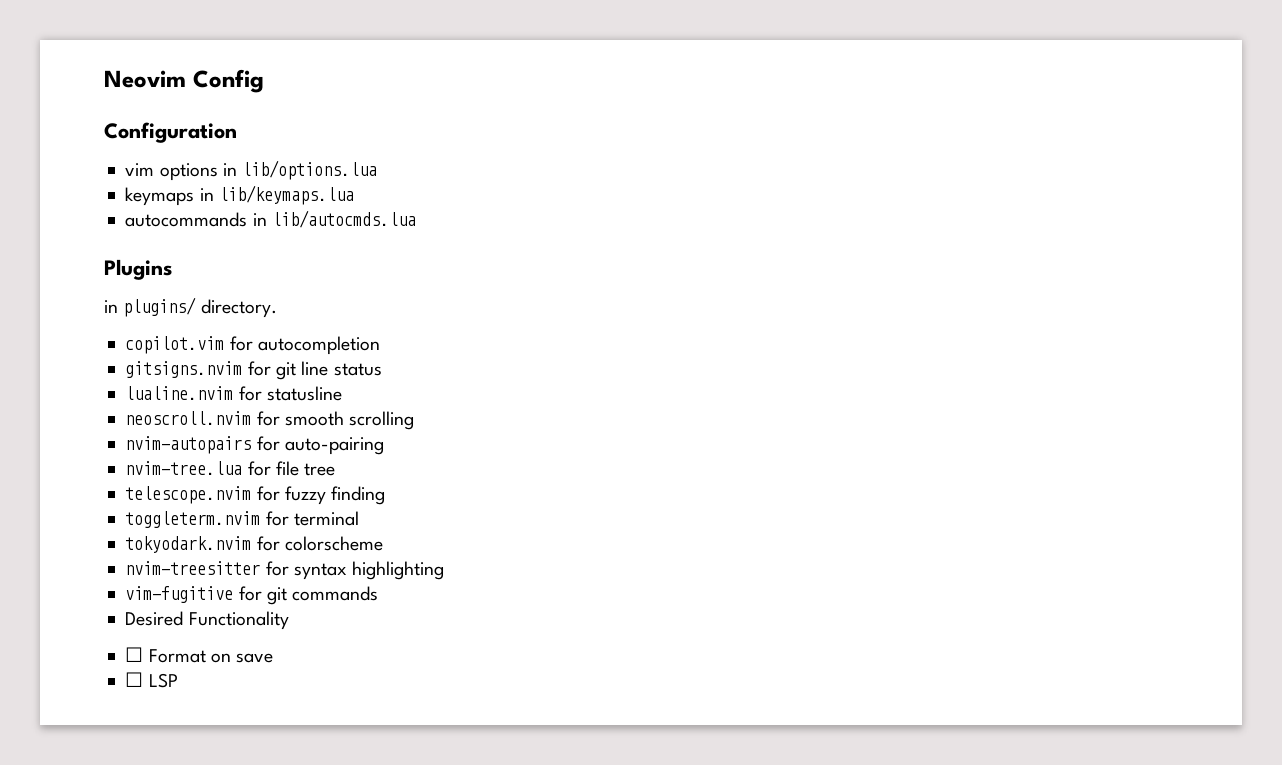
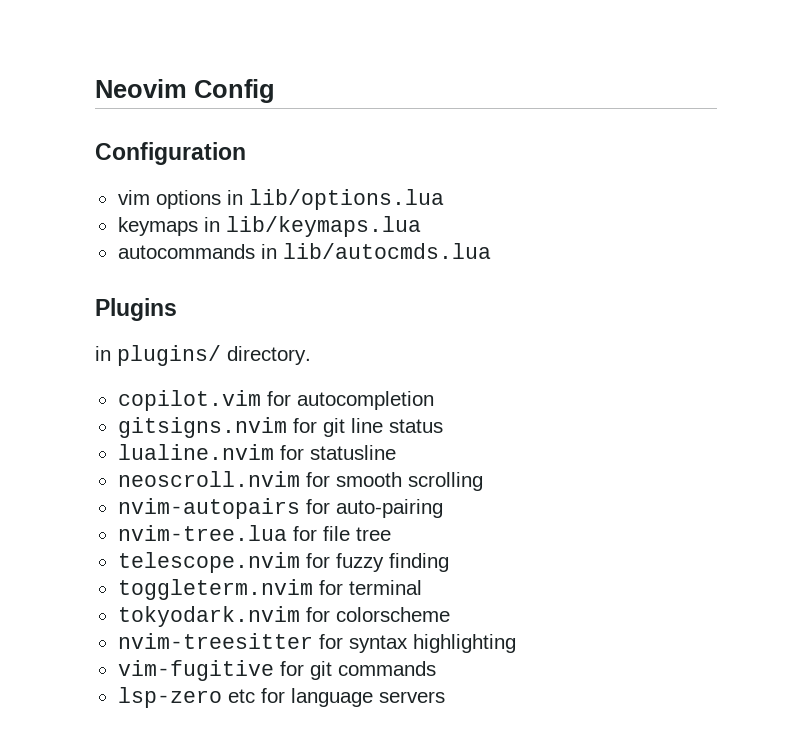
- Desired Functionality
- ☐ Format on save
- ☐ LSP
+ lsp-zero etc for language servers

